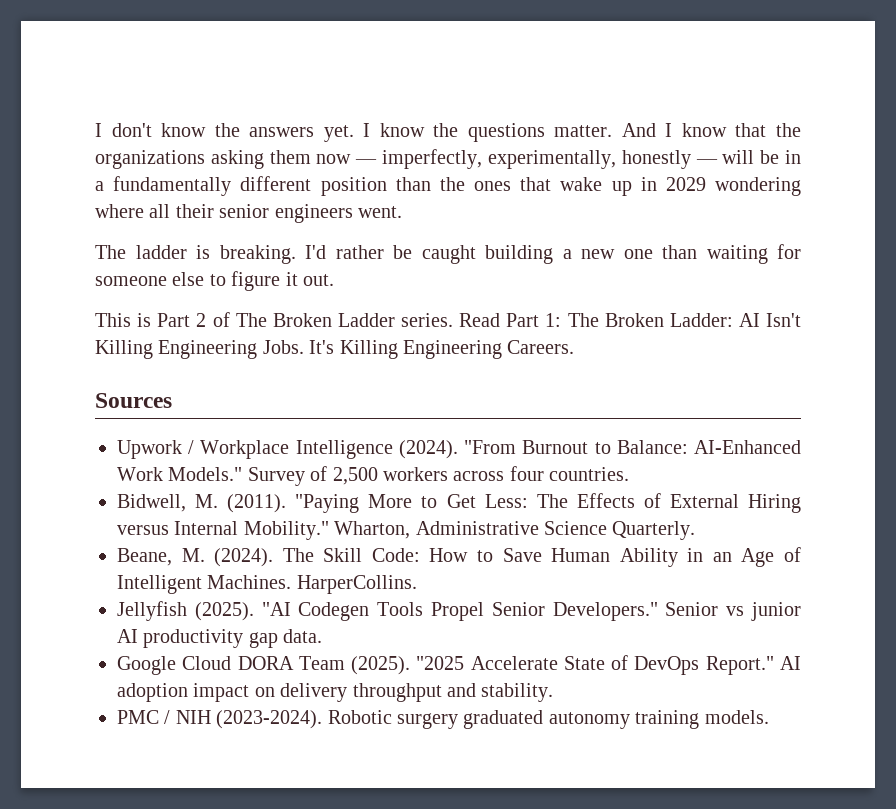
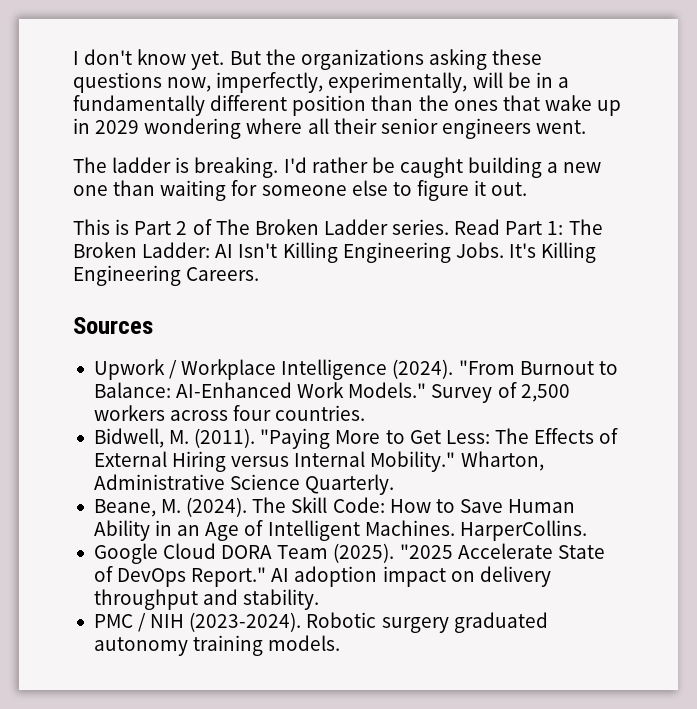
- I don't know the answers yet. I know the questions matter. And I know that the organizations asking them now — imperfectly, experimentally, honestly — will be in a fundamentally different position than the ones that wake up in 2029 wondering where all their senior engineers went.
+ I don't know yet. But the organizations asking these questions now, imperfectly, experimentally, will be in a fundamentally different position than the ones that wake up in 2029 wondering where all their senior engineers went.
- Jellyfish (2025). "AI Codegen Tools Propel Senior Developers." Senior vs junior AI productivity gap data.

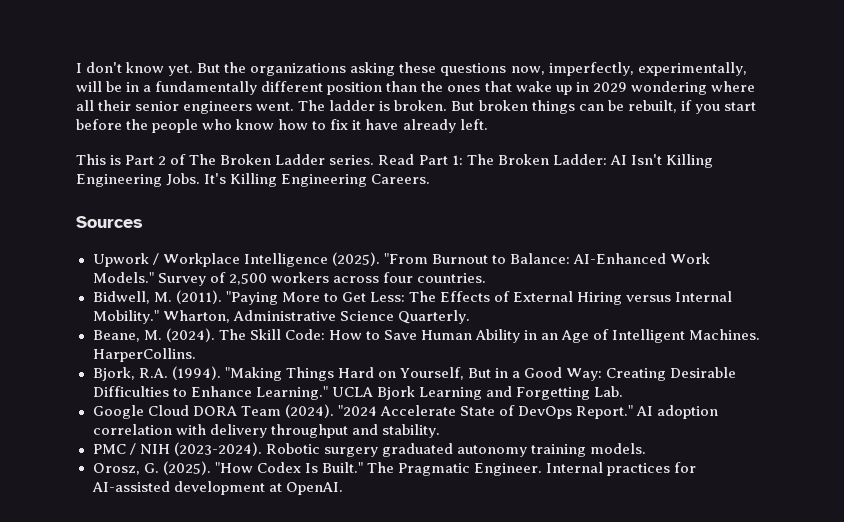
- But the organizations asking these questions now, imperfectly, experimentally, will be in a fundamentally different position than the ones that wake up in 2029 wondering where all their senior engineers went.
- The ladder is breaking. I'd rather be caught building a new one than waiting for someone else to figure it out.
+ But the organizations asking these questions now, imperfectly, experimentally, will be in a fundamentally different position than the ones that wake up in 2029 wondering where all their senior engineers went. The ladder is broken. But broken things can be rebuilt, if you start before the people who know how to fix it have already left.
- Upwork / Workplace Intelligence (2024).
+ Upwork / Workplace Intelligence (2025).
+ Bjork, R.A. (1994). "Making Things Hard on Yourself, But in a Good Way: Creating Desirable Difficulties to Enhance Learning." UCLA Bjork Learning and Forgetting Lab.
- Google Cloud DORA Team (2025). "2025 Accelerate State of DevOps Report."
+ Google Cloud DORA Team (2024). "2024 Accelerate State of DevOps Report."
- AI adoption impact on delivery throughput and stability.
+ AI adoption correlation with delivery throughput and stability.
+ Orosz, G. (2025). "How Codex Is Built." The Pragmatic Engineer. Internal practices for AI-assisted development at OpenAI.

